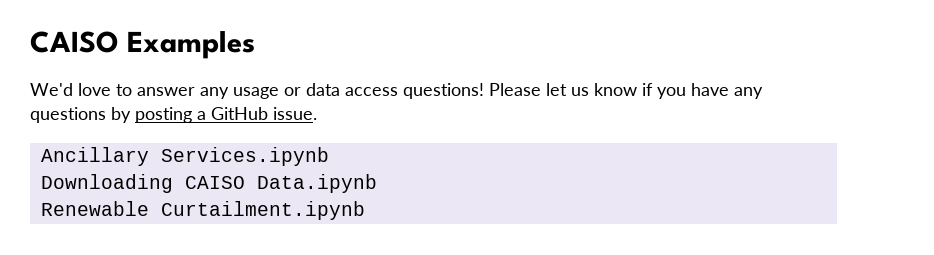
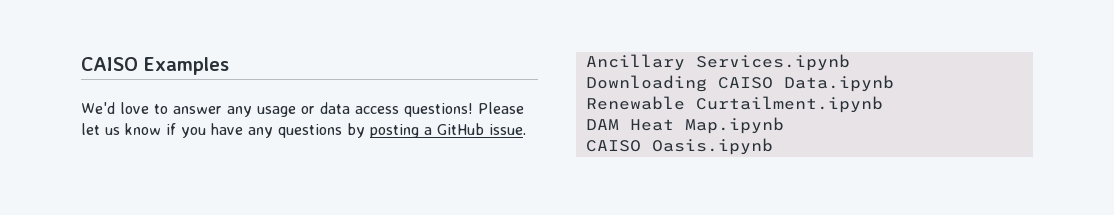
+ DAM Heat Map.ipynb
+ CAISO Oasis.ipynb

